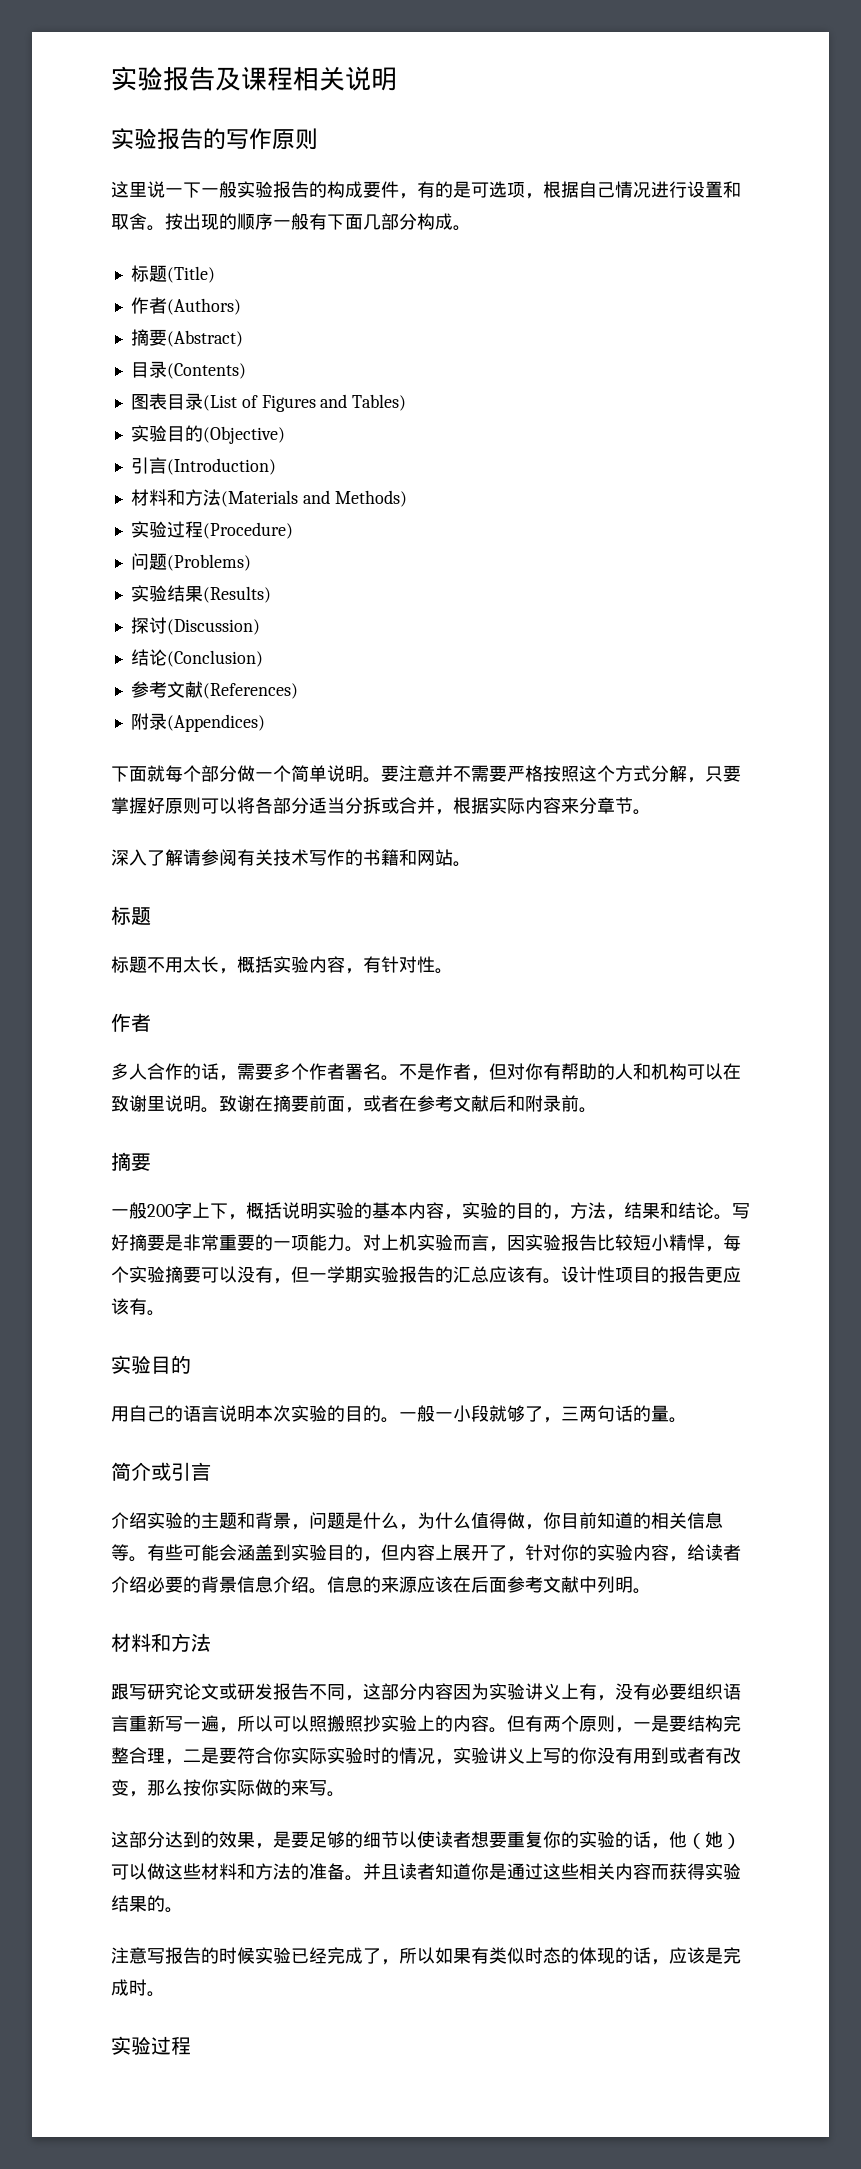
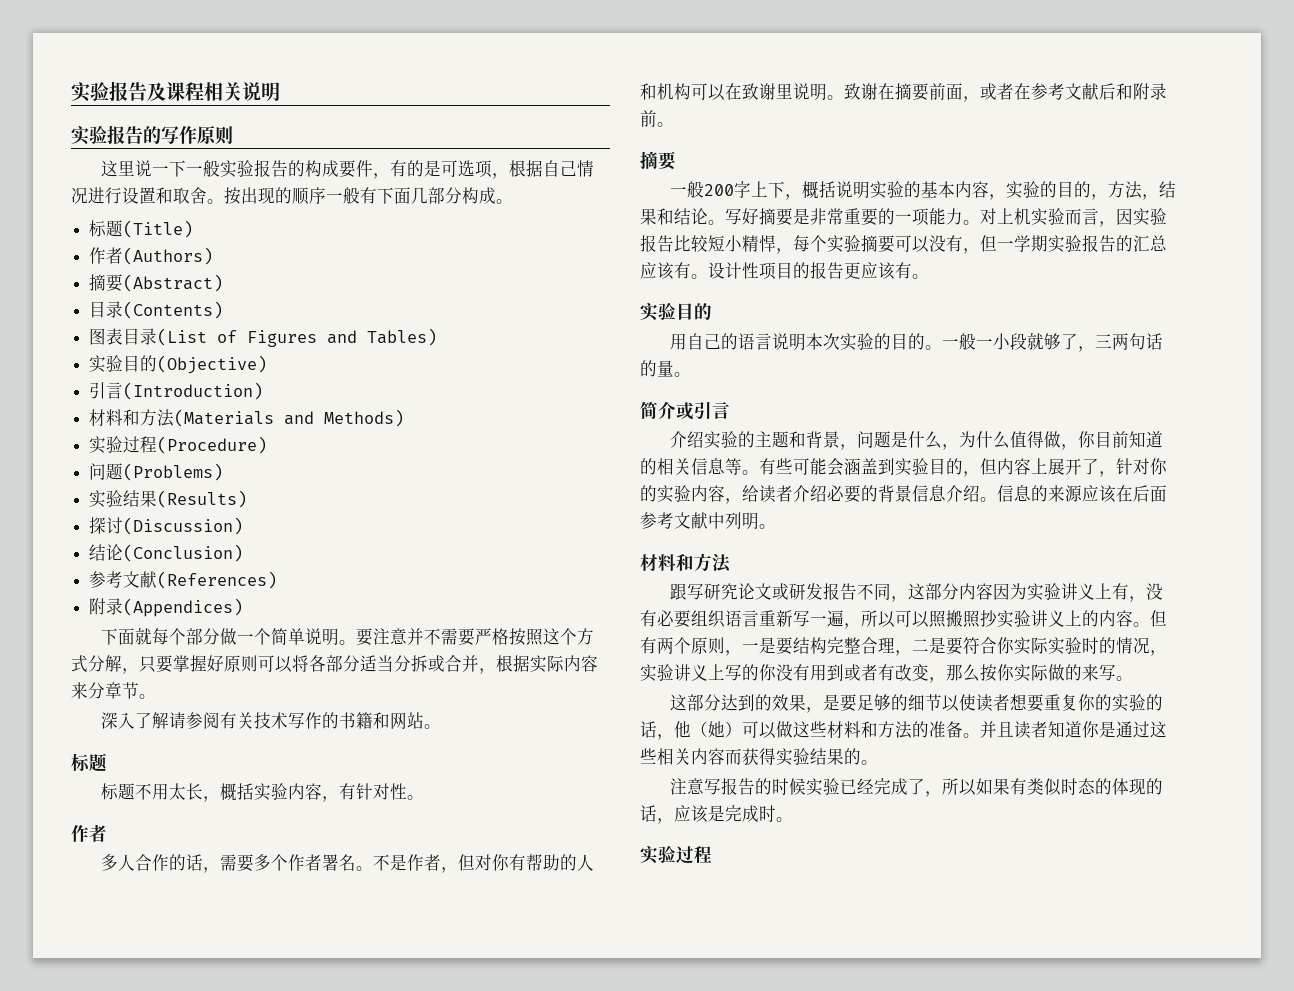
- 跟写研究论文或研发报告不同，这部分内容因为实验讲义上有，没有必要组织语言重新写一遍，所以可以照搬照抄实验上的内容。
+ 跟写研究论文或研发报告不同，这部分内容因为实验讲义上有，没有必要组织语言重新写一遍，所以可以照搬照抄实验讲义上的内容。

